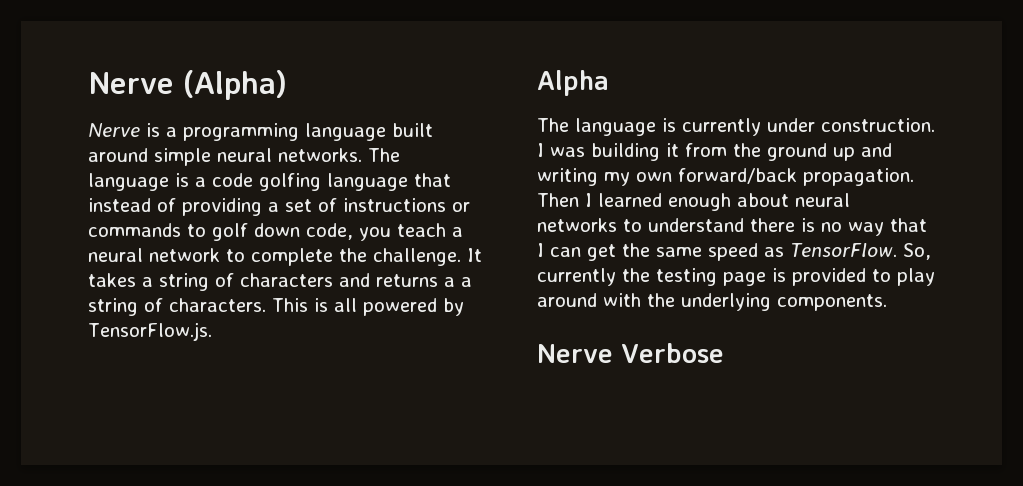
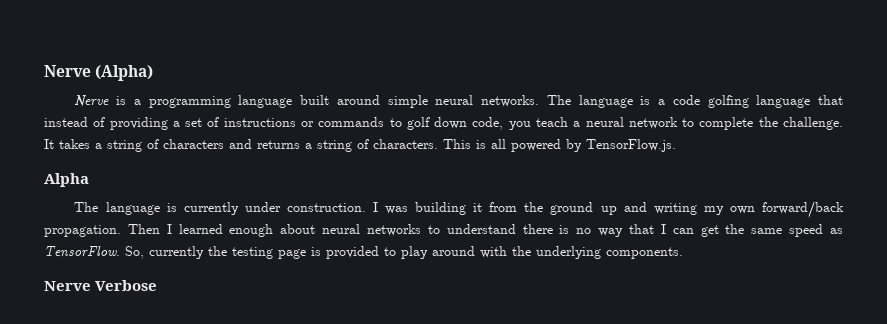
- It takes a string of characters and returns a a string of characters.
+ It takes a string of characters and returns a string of characters.

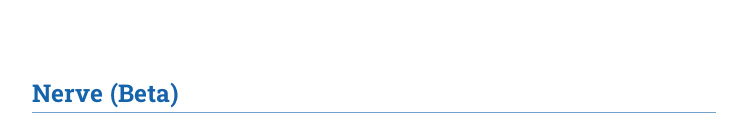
- Nerve (Alpha)
- Nerve is a programming language built around simple neural networks. The language is a code golfing language that instead of providing a set of instructions or commands to golf down code, you teach a neural network to complete the challenge. It takes a string of characters and returns a string of characters. This is all powered by TensorFlow.js.
- Alpha
- The language is currently under construction. I was building it from the ground up and writing my own forward/back propagation. Then I learned enough about neural networks to understand there is no way that I can get the same speed as TensorFlow. So, currently the testing page is provided to play around with the underlying components.
- Nerve Verbose
+ Nerve (Beta)

